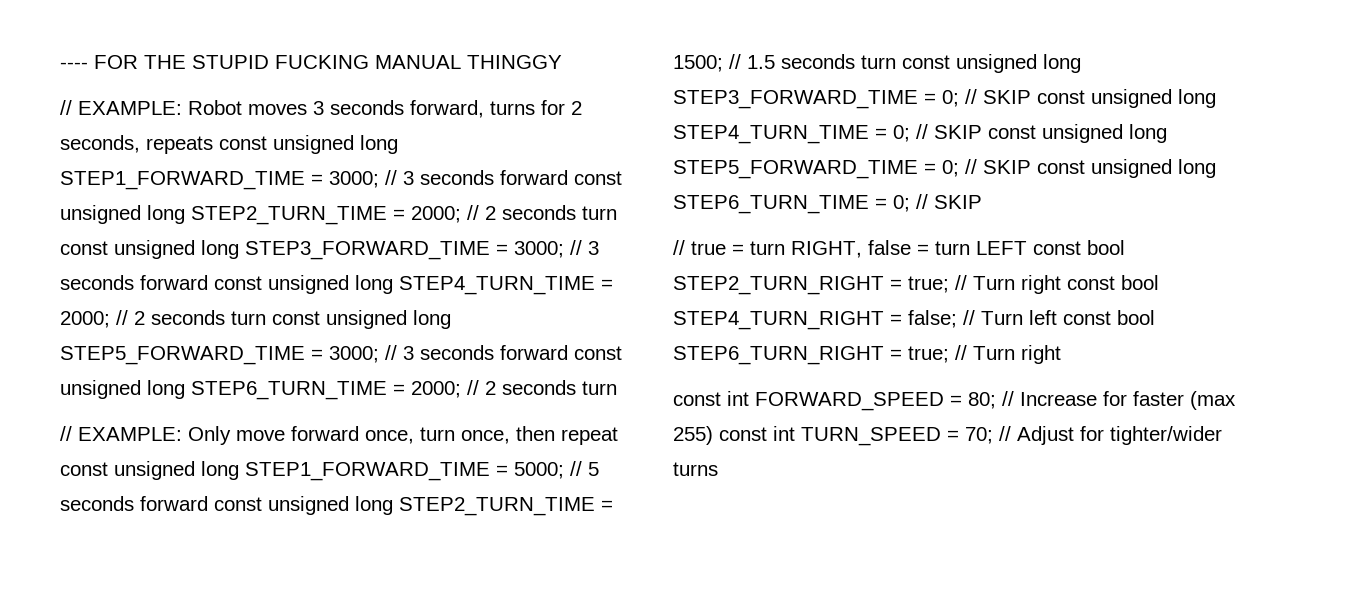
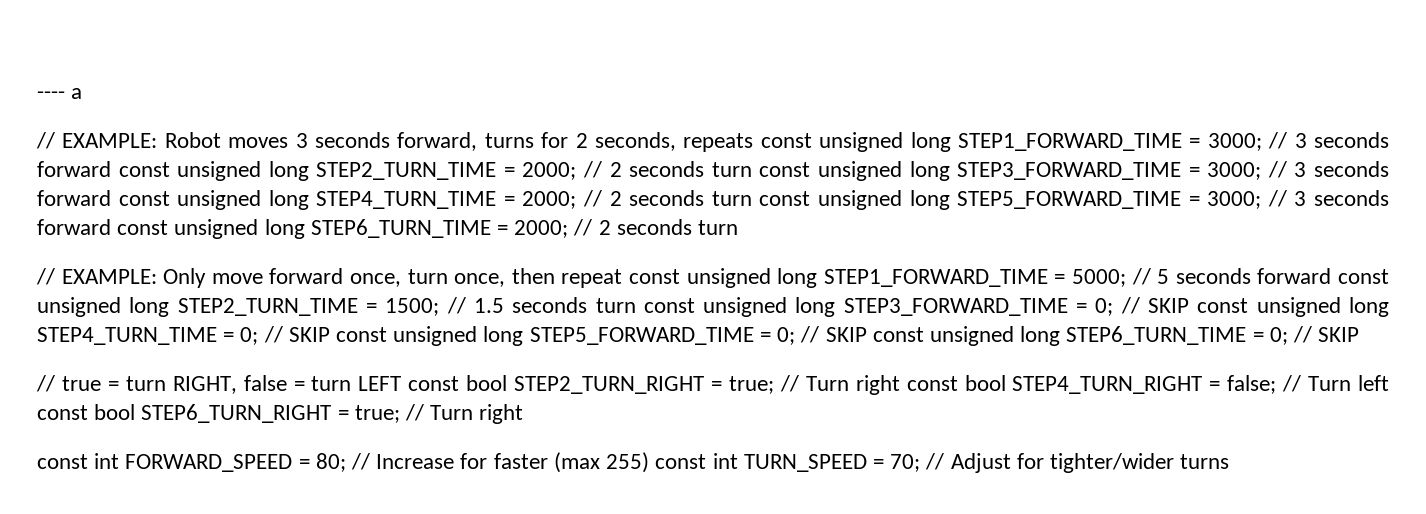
- ---- FOR THE STUPID FUCKING MANUAL THINGGY
+ ---- a

